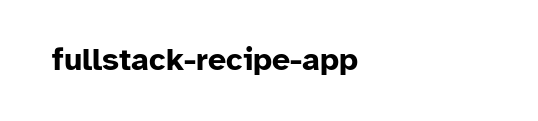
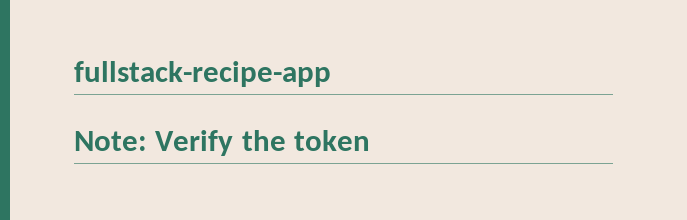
+ Note: Verify the token

